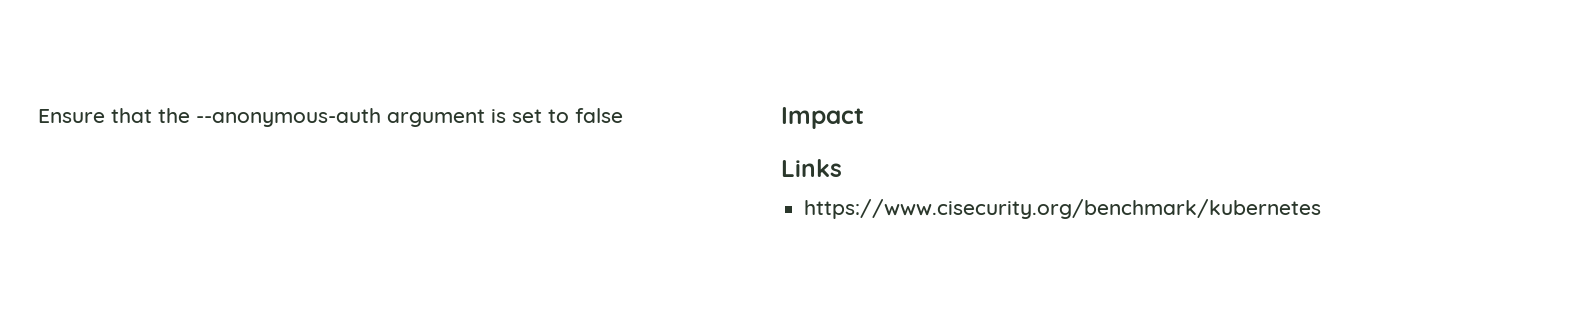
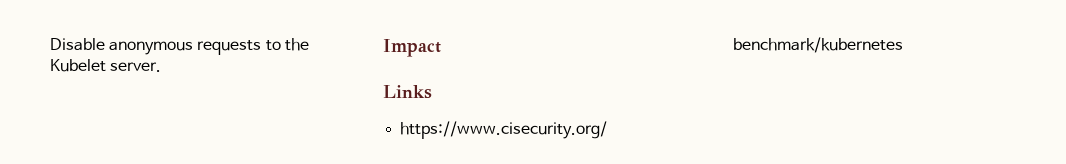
- Ensure that the --anonymous-auth argument is set to false
+ Disable anonymous requests to the Kubelet server.

